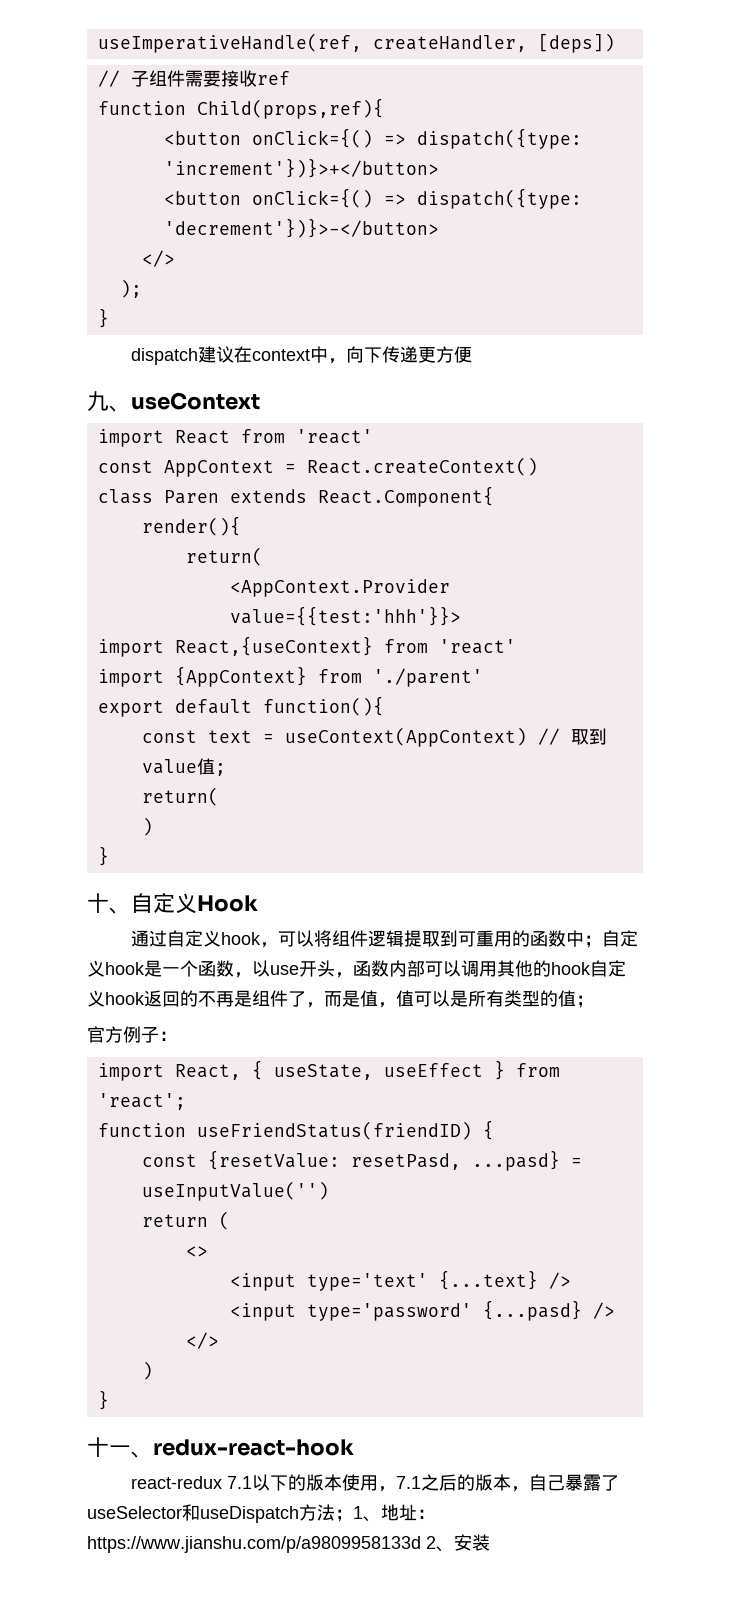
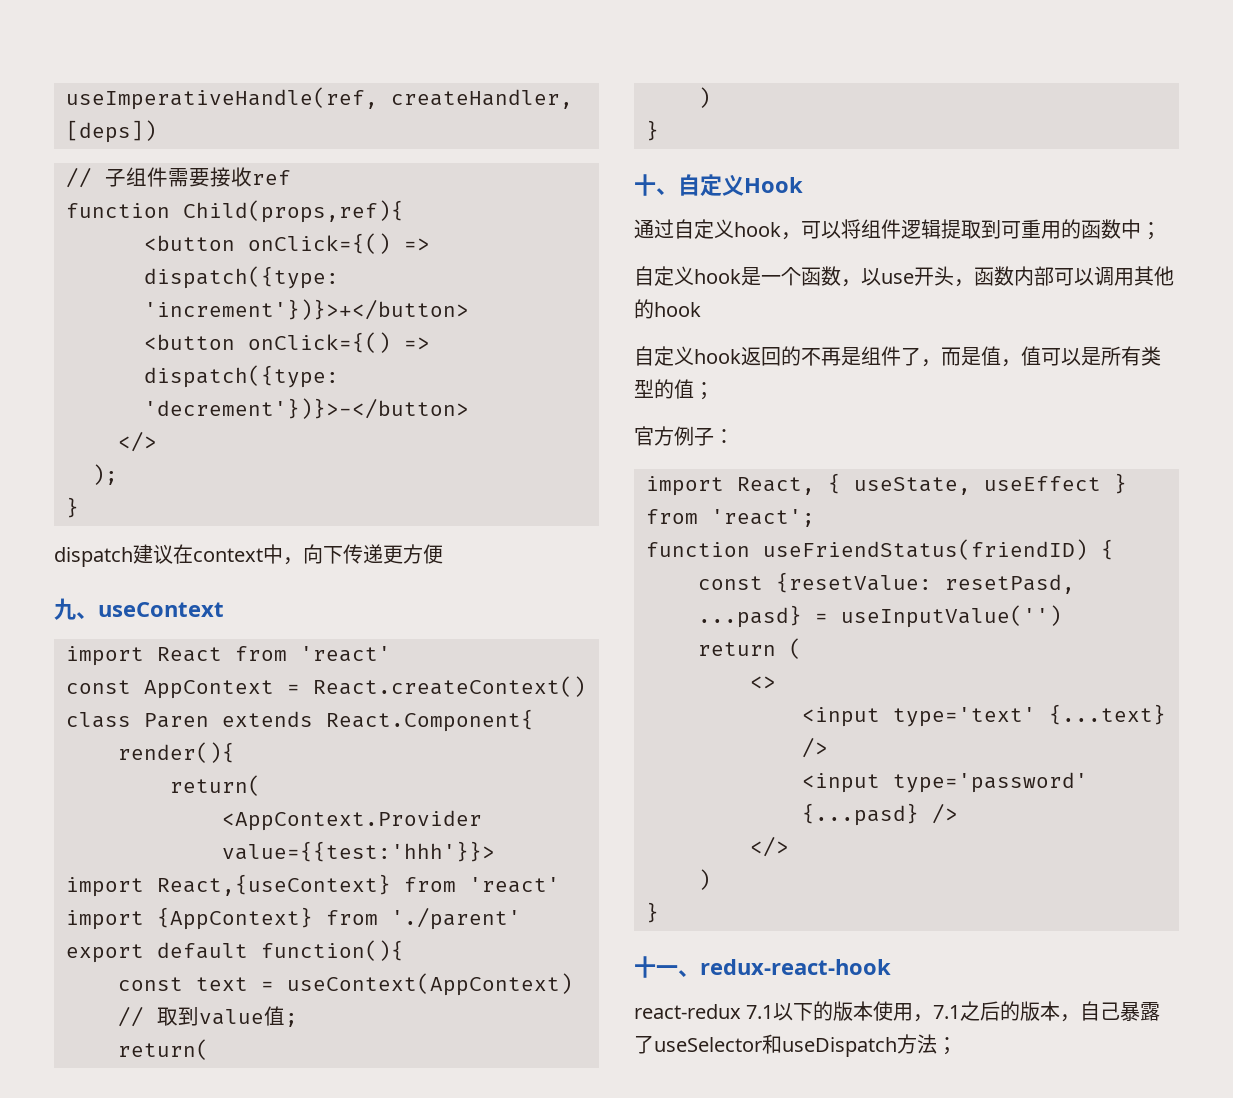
- 通过自定义hook，可以将组件逻辑提取到可重用的函数中；自定义hook是一个函数，以use开头，函数内部可以调用其他的hook自定义hook返回的不再是组件了，而是值，值可以是所有类型的值；
+ 通过自定义hook，可以将组件逻辑提取到可重用的函数中；
+ 自定义hook是一个函数，以use开头，函数内部可以调用其他的hook
+ 自定义hook返回的不再是组件了，而是值，值可以是所有类型的值；
- react-redux 7.1以下的版本使用，7.1之后的版本，自己暴露了useSelector和useDispatch方法；1、地址：https://www.jianshu.com/p/a9809958133d 2、安装
+ react-redux 7.1以下的版本使用，7.1之后的版本，自己暴露了useSelector和useDispatch方法；

